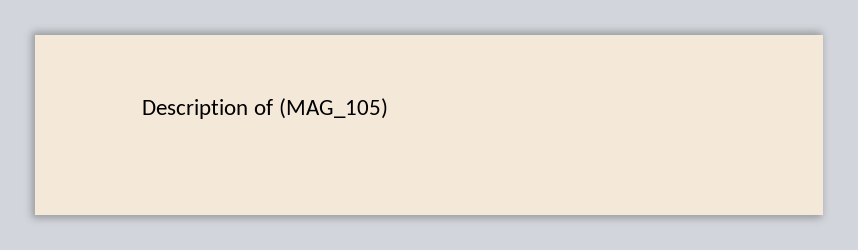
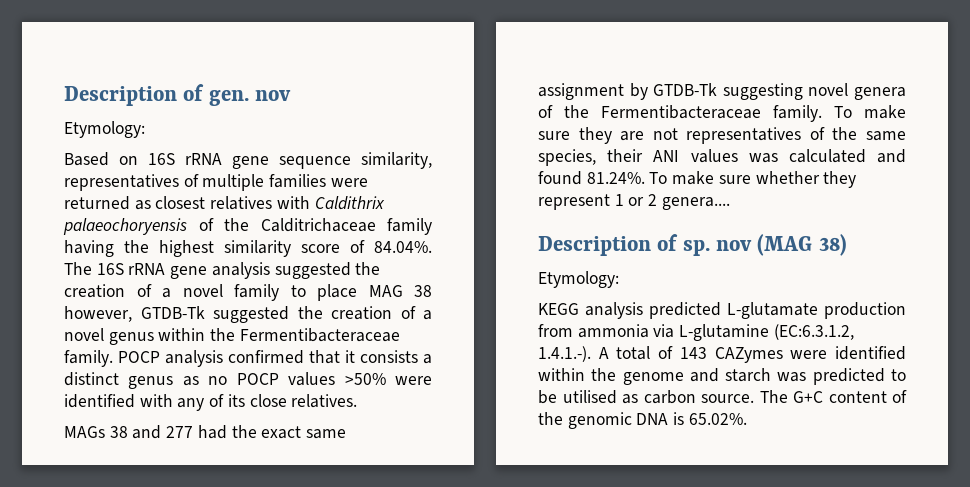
- Description of (MAG_105)
+ Description of gen. nov
+ Etymology:
+ Based on 16S rRNA gene sequence similarity, representatives of multiple families were returned as closest relatives with Caldithrix palaeochoryensis of the Calditrichaceae family having the highest similarity score of 84.04%. The 16S rRNA gene analysis suggested the creation of a novel family to place MAG 38 however, GTDB-Tk suggested the creation of a novel genus within the Fermentibacteraceae family. POCP analysis confirmed that it consists a distinct genus as no POCP values >50% were identified with any of its close relatives.
+ MAGs 38 and 277 had the exact same assignment by GTDB-Tk suggesting novel genera of the Fermentibacteraceae family. To make sure they are not representatives of the same species, their ANI values was calculated and found 81.24%. To make sure whether they represent 1 or 2 genera....
+ Description of sp. nov (MAG 38)
+ Etymology:
+ KEGG analysis predicted L-glutamate production from ammonia via L-glutamine (EC:6.3.1.2, 1.4.1.-). A total of 143 CAZymes were identified within the genome and starch was predicted to be utilised as carbon source. The G+C content of the genomic DNA is 65.02%.

